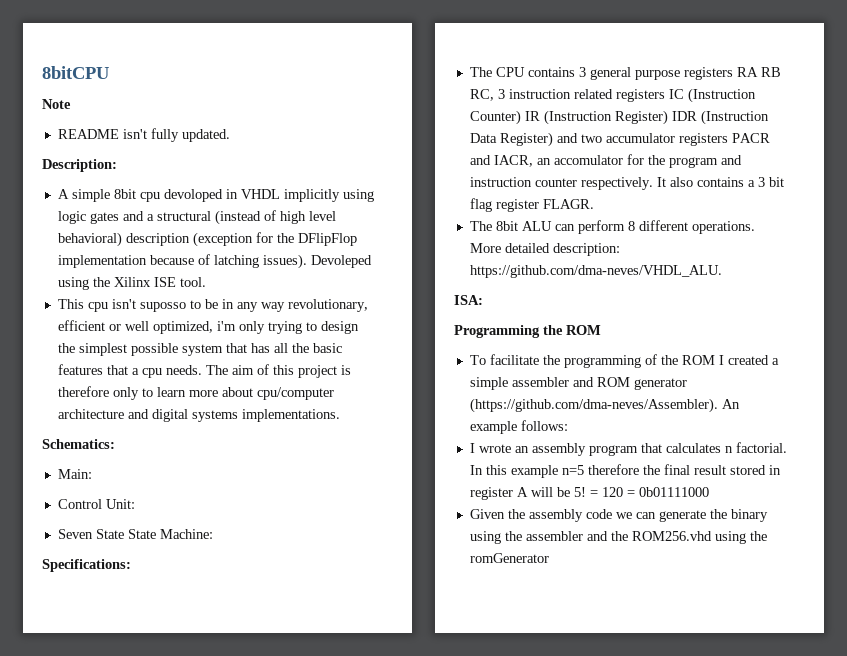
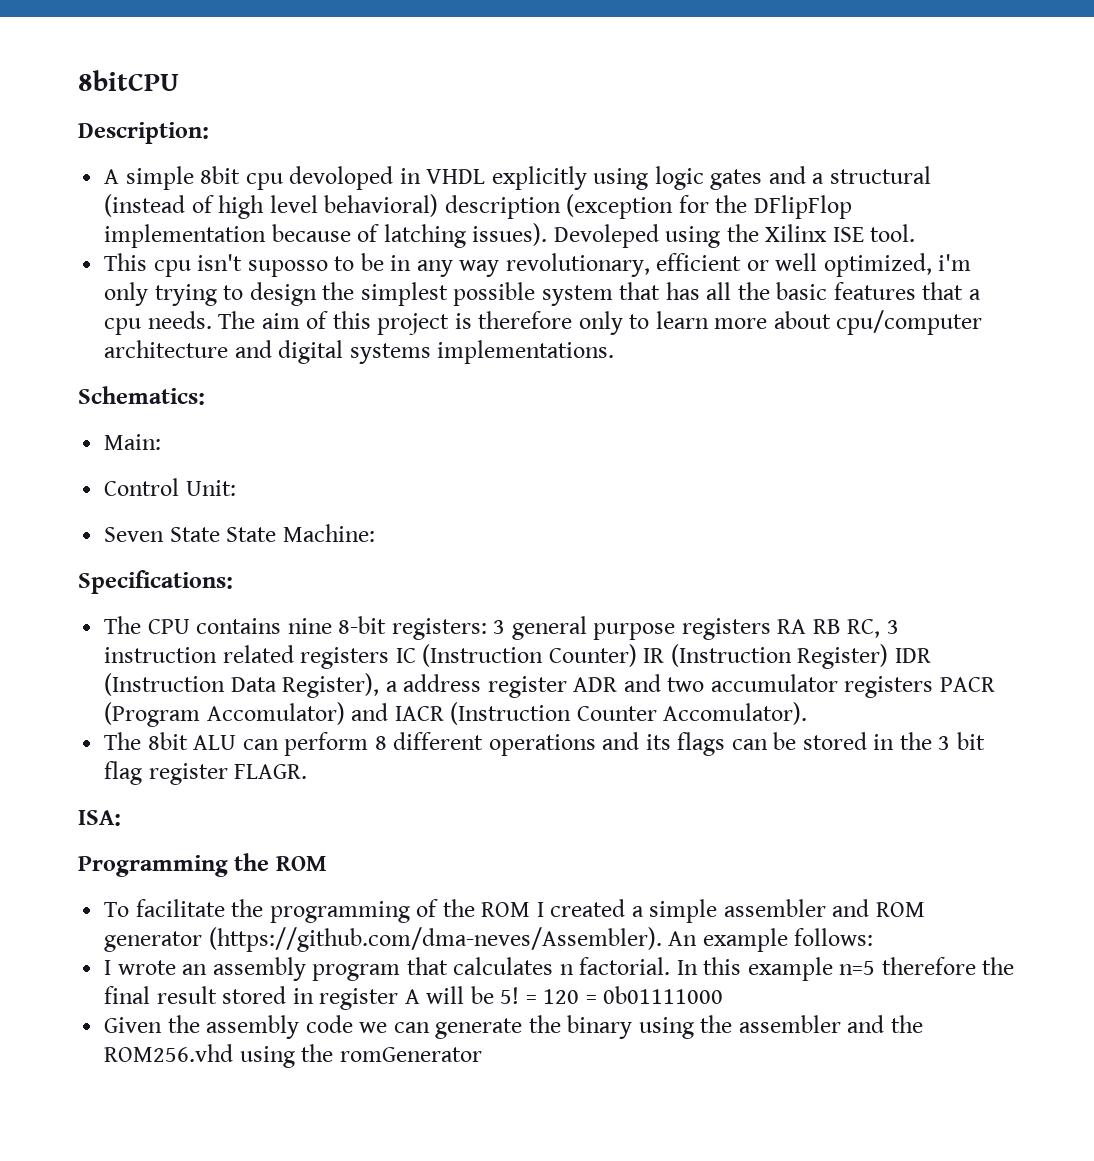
- Note
- README isn't fully updated.
- A simple 8bit cpu devoloped in VHDL implicitly using logic gates and a structural (instead of high level behavioral) description (exception for the DFlipFlop implementation because of latching issues).
+ A simple 8bit cpu devoloped in VHDL explicitly using logic gates and a structural (instead of high level behavioral) description (exception for the DFlipFlop implementation because of latching issues).
- The CPU contains 3 general purpose registers RA RB RC, 3 instruction related registers IC (Instruction Counter) IR (Instruction Register) IDR (Instruction Data Register) and two accumulator registers PACR and IACR, an accomulator for the program and instruction counter respectively. It also contains a 3 bit flag register FLAGR.
+ The CPU contains nine 8-bit registers: 3 general purpose registers RA RB RC, 3 instruction related registers IC (Instruction Counter) IR (Instruction Register) IDR (Instruction Data Register), a address register ADR and two accumulator registers PACR (Program Accomulator) and IACR (Instruction Counter Accomulator).
- The 8bit ALU can perform 8 different operations. More detailed description: https://github.com/dma-neves/VHDL_ALU.
+ The 8bit ALU can perform 8 different operations and its flags can be stored in the 3 bit flag register FLAGR.

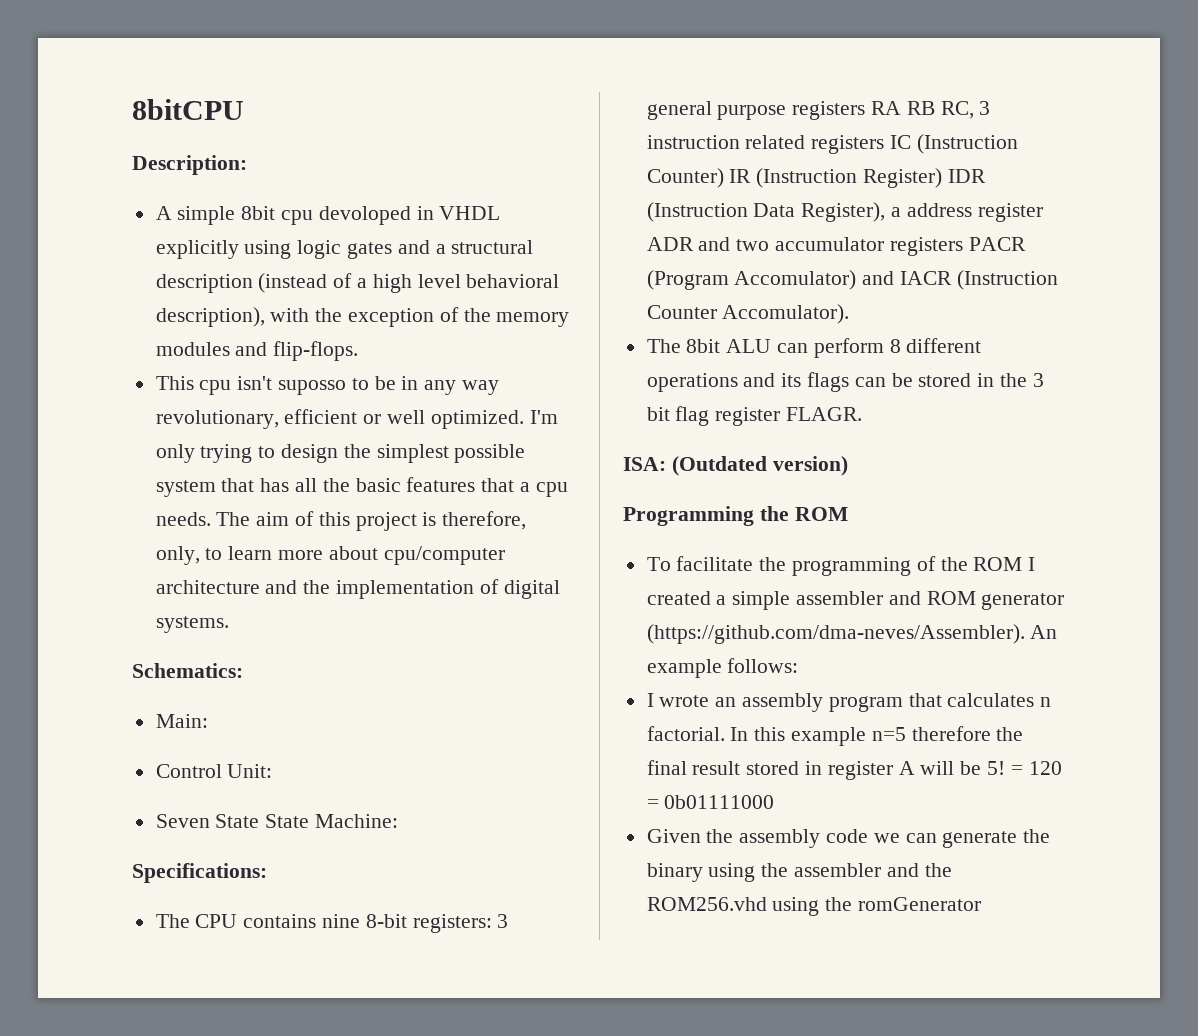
- A simple 8bit cpu devoloped in VHDL explicitly using logic gates and a structural (instead of high level behavioral) description (exception for the DFlipFlop implementation because of latching issues). Devoleped using the Xilinx ISE tool.
+ A simple 8bit cpu devoloped in VHDL explicitly using logic gates and a structural description (instead of a high level behavioral description), with the exception of the memory modules and flip-flops.
- This cpu isn't suposso to be in any way revolutionary, efficient or well optimized, i'm only trying to design the simplest possible system that has all the basic features that a cpu needs.
+ This cpu isn't suposso to be in any way revolutionary, efficient or well optimized. I'm only trying to design the simplest possible system that has all the basic features that a cpu needs.
- The aim of this project is therefore only to learn more about cpu/computer architecture and digital systems implementations.
+ The aim of this project is therefore, only, to learn more about cpu/computer architecture and the implementation of digital systems.
- ISA:
+ ISA: (Outdated version)

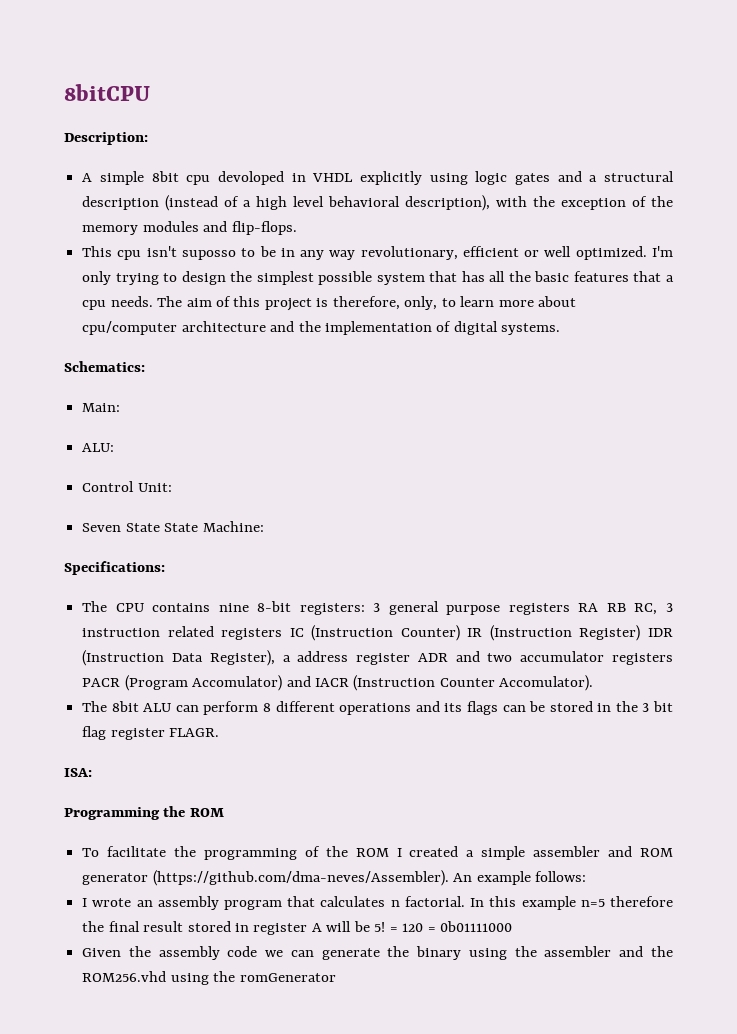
+ ALU:
- ISA: (Outdated version)
+ ISA:

